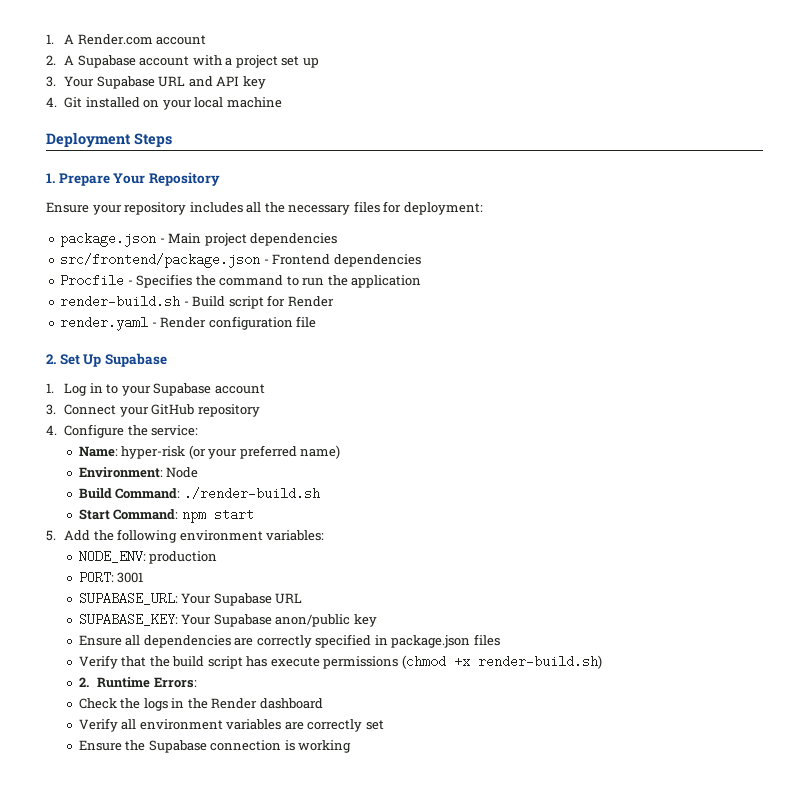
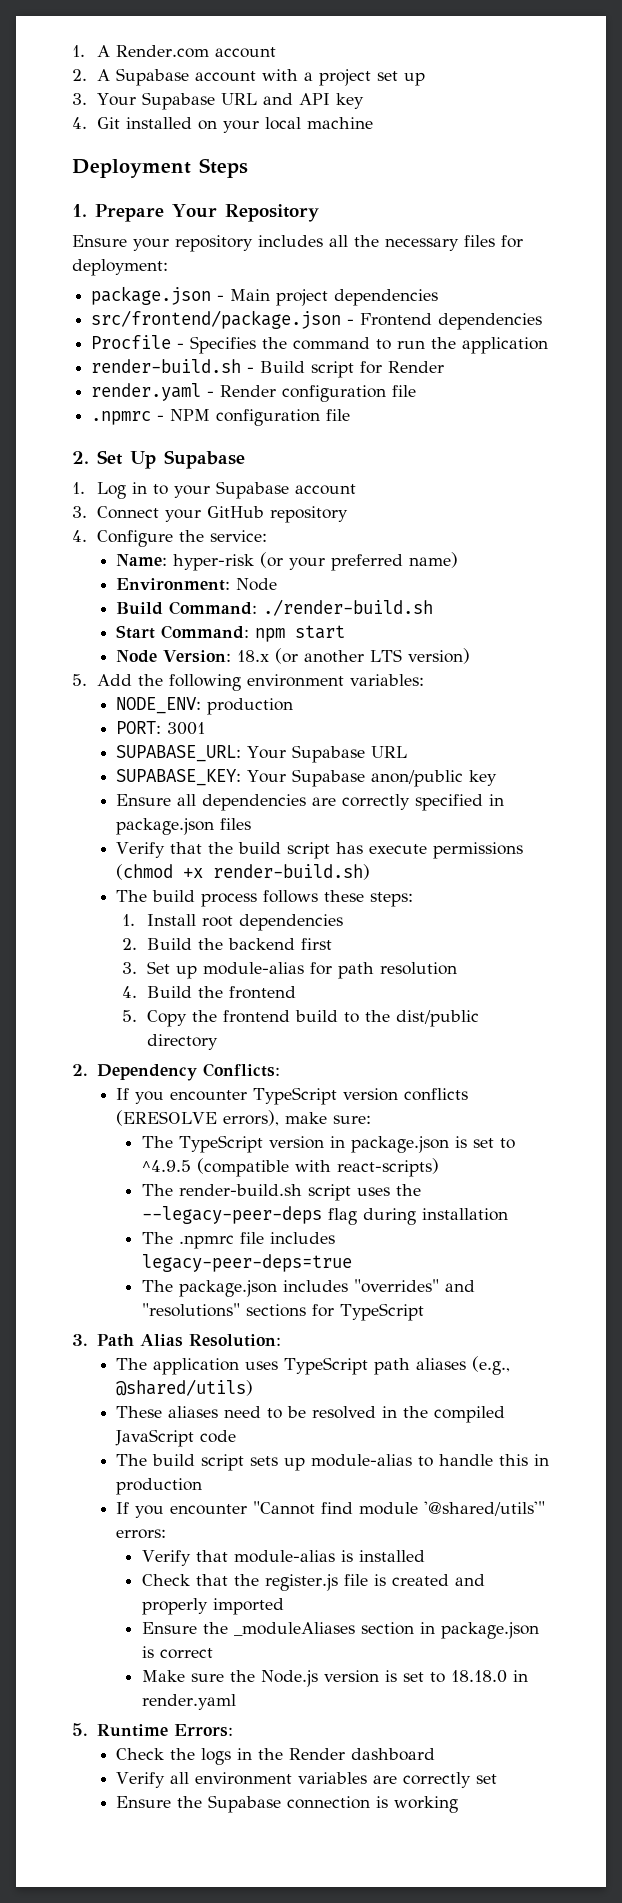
+ .npmrc - NPM configuration file
+ Node Version: 18.x (or another LTS version)
- 2. Runtime Errors:
+ The build process follows these steps:
+ 1. Install root dependencies
+ 2. Build the backend first
+ 3. Set up module-alias for path resolution
+ 4. Build the frontend
+ 5. Copy the frontend build to the dist/public directory
+ 2. Dependency Conflicts:
+ If you encounter TypeScript version conflicts (ERESOLVE errors), make sure:
+ The TypeScript version in package.json is set to ^4.9.5 (compatible with react-scripts)
+ The render-build.sh script uses the --legacy-peer-deps flag during installation
+ The .npmrc file includes legacy-peer-deps=true
+ The package.json includes "overrides" and "resolutions" sections for TypeScript
+ 3. Path Alias Resolution:
+ The application uses TypeScript path aliases (e.g., @shared/utils)
+ These aliases need to be resolved in the compiled JavaScript code
+ The build script sets up module-alias to handle this in production
+ If you encounter "Cannot find module '@shared/utils'" errors:
+ Verify that module-alias is installed
+ Check that the register.js file is created and properly imported
+ Ensure the _moduleAliases section in package.json is correct
+ Make sure the Node.js version is set to 18.18.0 in render.yaml
+ 5. Runtime Errors:

